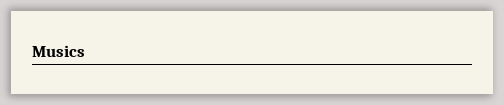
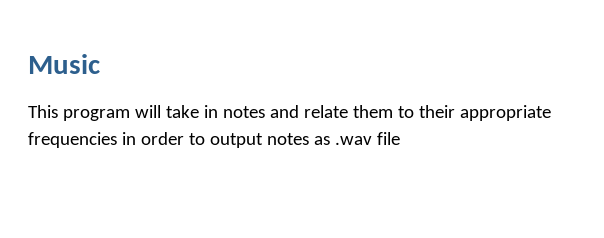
- Musics
+ Music
+ This program will take in notes and relate them to their appropriate frequencies in order to output notes as .wav file

